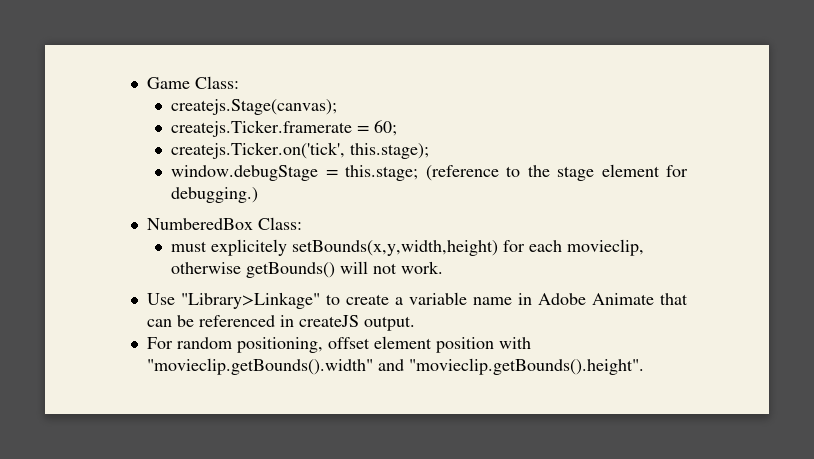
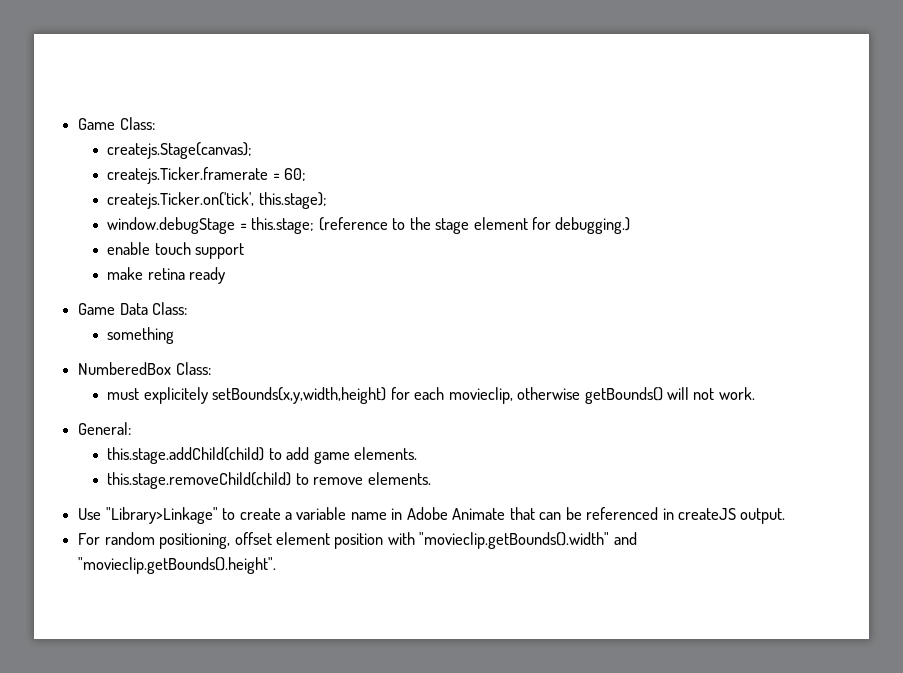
+ enable touch support
+ make retina ready
+ Game Data Class:
+ something
+ General:
+ this.stage.addChild(child) to add game elements.
+ this.stage.removeChild(child) to remove elements.

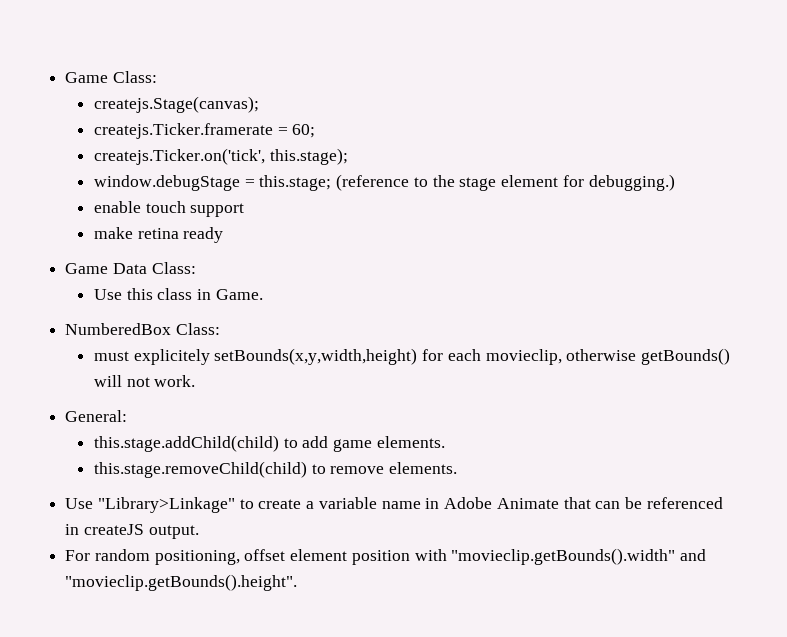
- something
+ Use this class in Game.

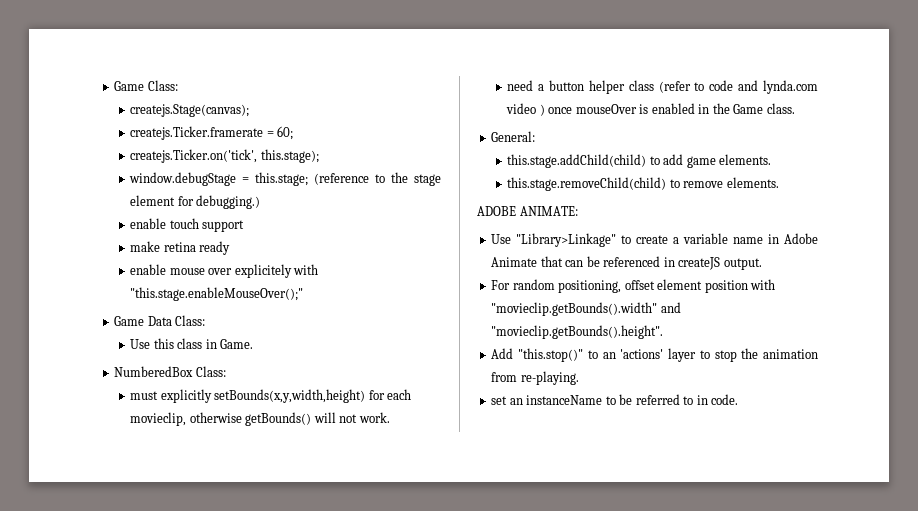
+ enable mouse over explicitely with "this.stage.enableMouseOver();"
- must explicitely setBounds(x,y,width,height) for each movieclip, otherwise getBounds() will not work.
+ must explicitly setBounds(x,y,width,height) for each movieclip, otherwise getBounds() will not work.
+ need a button helper class (refer to code and lynda.com video ) once mouseOver is enabled in the Game class.
+ ADOBE ANIMATE:
+ Add "this.stop()" to an 'actions' layer to stop the animation from re-playing.
+ set an instanceName to be referred to in code.

